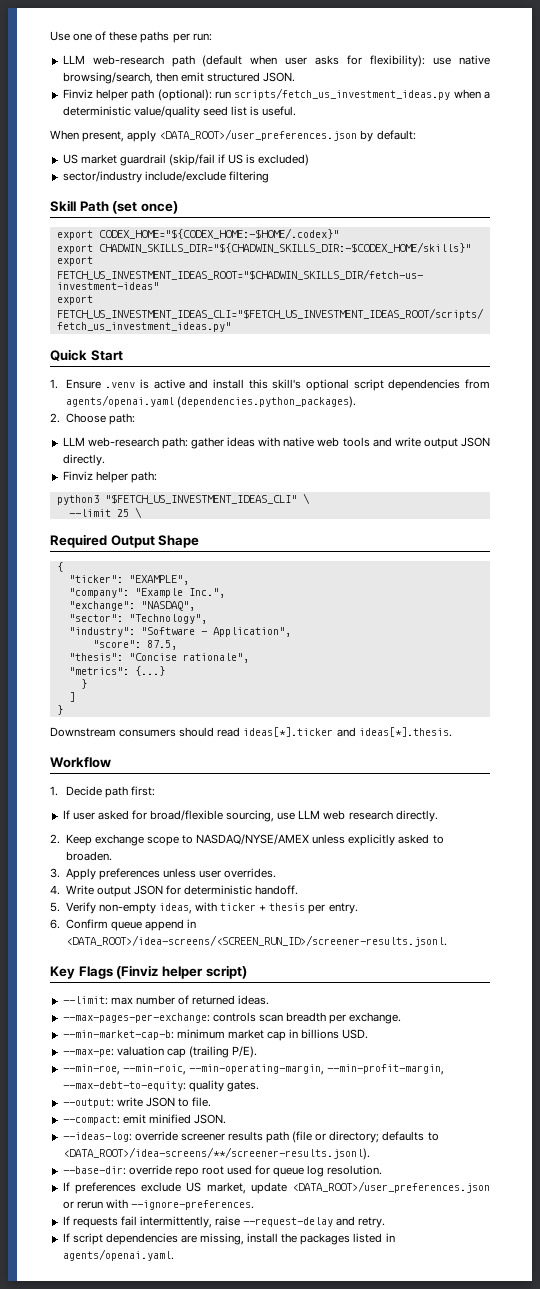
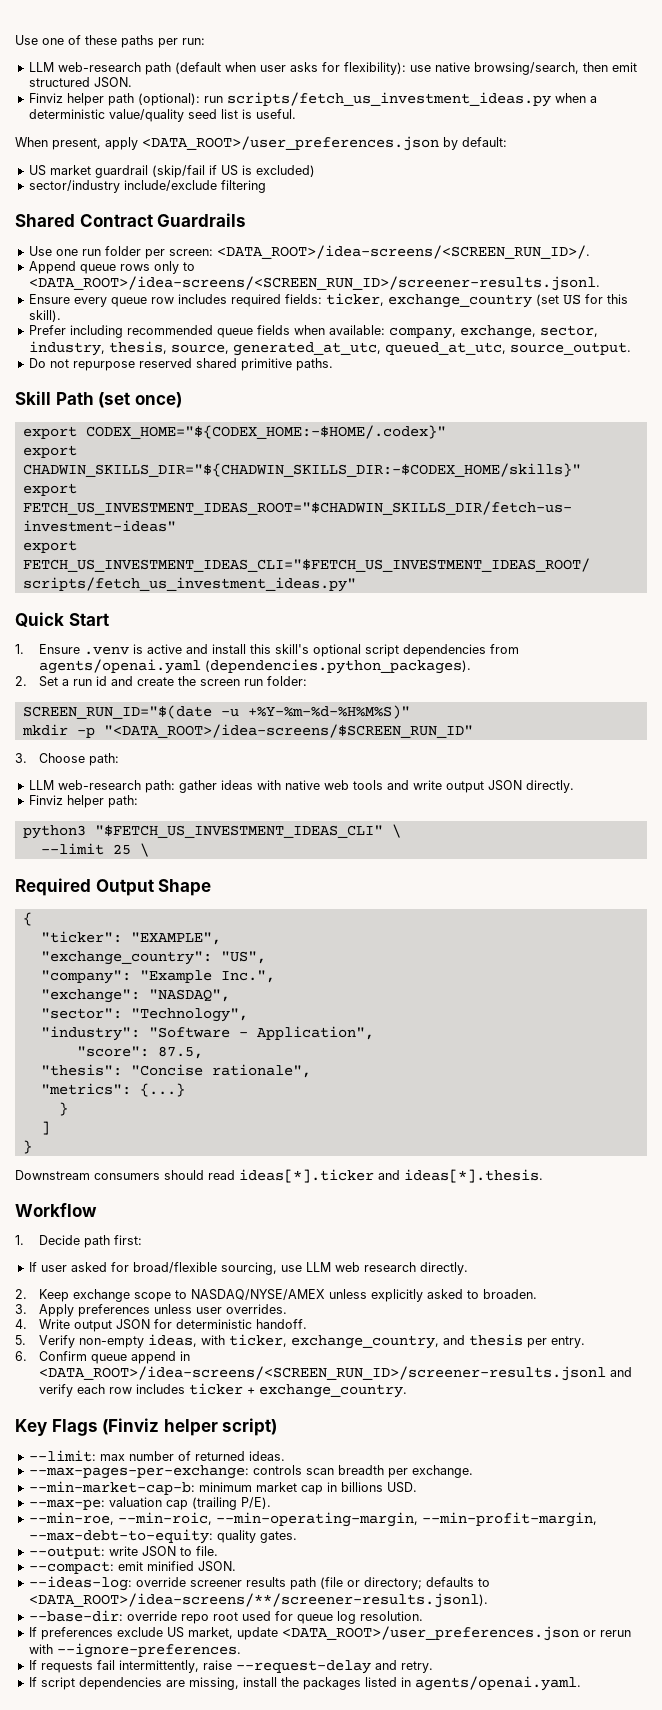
+ Shared Contract Guardrails
+ Use one run folder per screen: <DATA_ROOT>/idea-screens/<SCREEN_RUN_ID>/.
+ Append queue rows only to <DATA_ROOT>/idea-screens/<SCREEN_RUN_ID>/screener-results.jsonl.
+ Ensure every queue row includes required fields: ticker, exchange_country (set US for this skill).
+ Prefer including recommended queue fields when available: company, exchange, sector, industry, thesis, source, generated_at_utc, queued_at_utc, source_output.
+ Do not repurpose reserved shared primitive paths.
- 2. Choose path:
+ 2. Set a run id and create the screen run folder:
+ SCREEN_RUN_ID="$(date -u +%Y-%m-%d-%H%M%S)"
+ mkdir -p "<DATA_ROOT>/idea-screens/$SCREEN_RUN_ID"
+ 3. Choose path:
+ "exchange_country": "US",
- 5. Verify non-empty ideas, with ticker + thesis per entry.
+ 5. Verify non-empty ideas, with ticker, exchange_country, and thesis per entry.
- 6. Confirm queue append in <DATA_ROOT>/idea-screens/<SCREEN_RUN_ID>/screener-results.jsonl.
+ 6. Confirm queue append in <DATA_ROOT>/idea-screens/<SCREEN_RUN_ID>/screener-results.jsonl and verify each row includes ticker + exchange_country.

